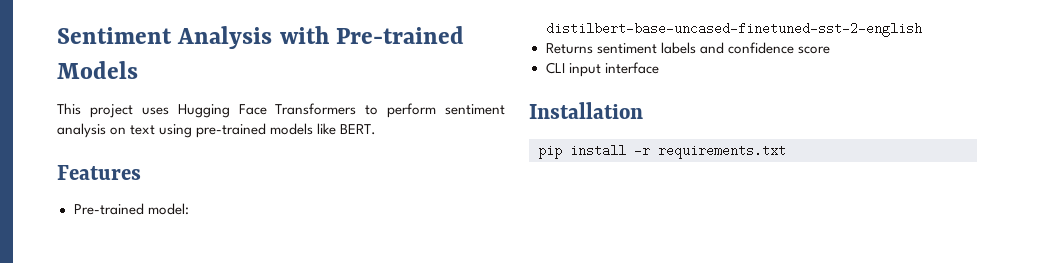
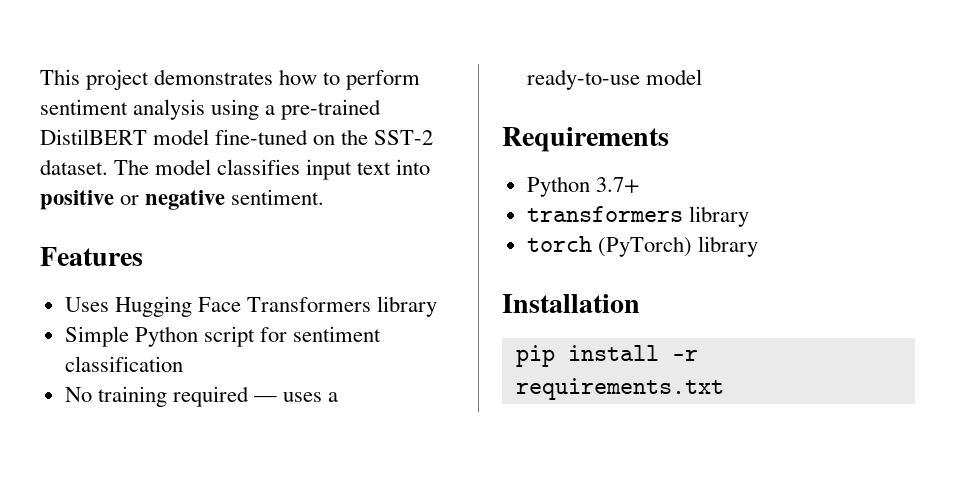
- Sentiment Analysis with Pre-trained Models
- This project uses Hugging Face Transformers to perform sentiment analysis on text using pre-trained models like BERT.
+ This project demonstrates how to perform sentiment analysis using a pre-trained DistilBERT model fine-tuned on the SST-2 dataset. The model classifies input text into positive or negative sentiment.
  Features
- Pre-trained model: distilbert-base-uncased-finetuned-sst-2-english
- Returns sentiment labels and confidence score
- CLI input interface
+ Uses Hugging Face Transformers library
+ Simple Python script for sentiment classification
+ No training required — uses a ready-to-use model
+ Requirements
+ Python 3.7+
+ transformers library
+ torch (PyTorch) library

